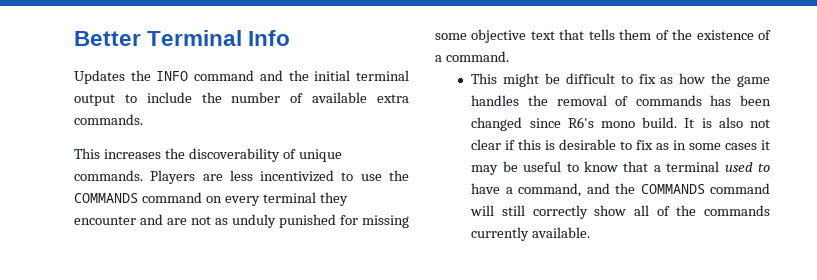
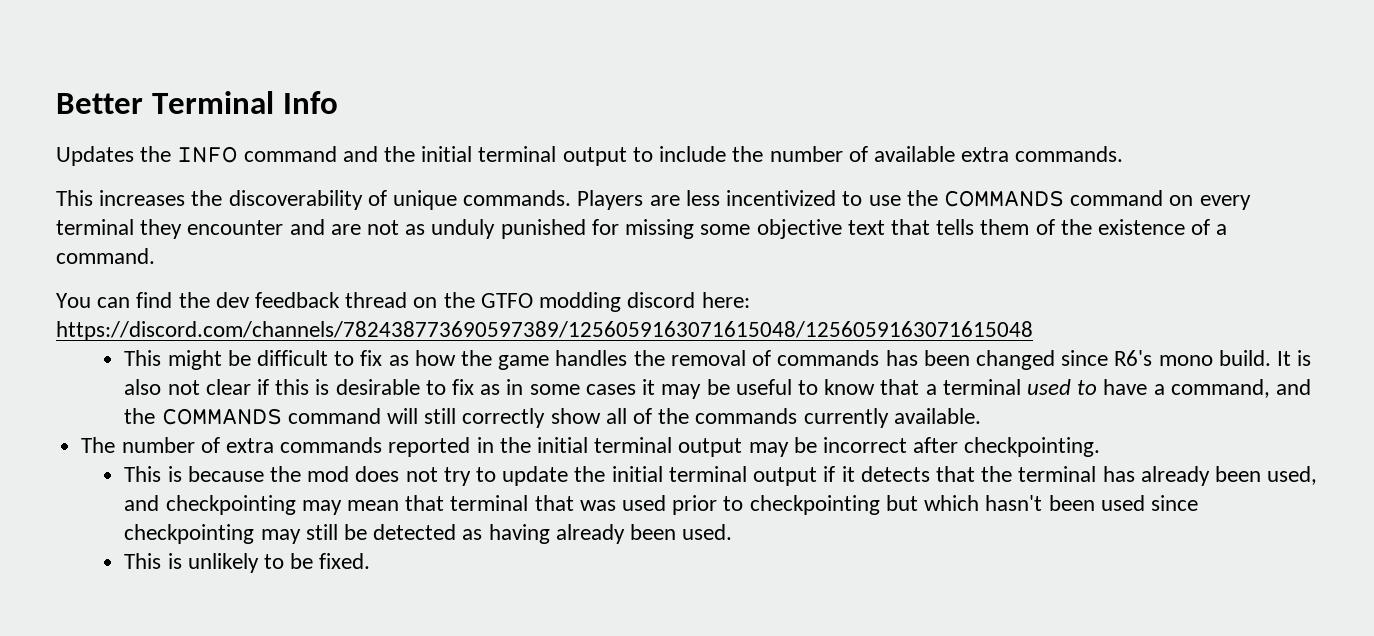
+ You can find the dev feedback thread on the GTFO modding discord here: https://discord.com/channels/782438773690597389/1256059163071615048/1256059163071615048
+ The number of extra commands reported in the initial terminal output may be incorrect after checkpointing.
+ This is because the mod does not try to update the initial terminal output if it detects that the terminal has already been used, and checkpointing may mean that terminal that was used prior to checkpointing but which hasn't been used since checkpointing may still be detected as having already been used.
+ This is unlikely to be fixed.

